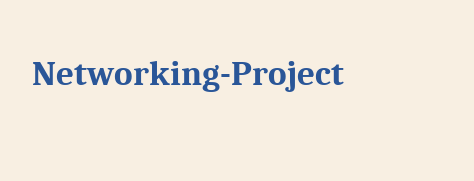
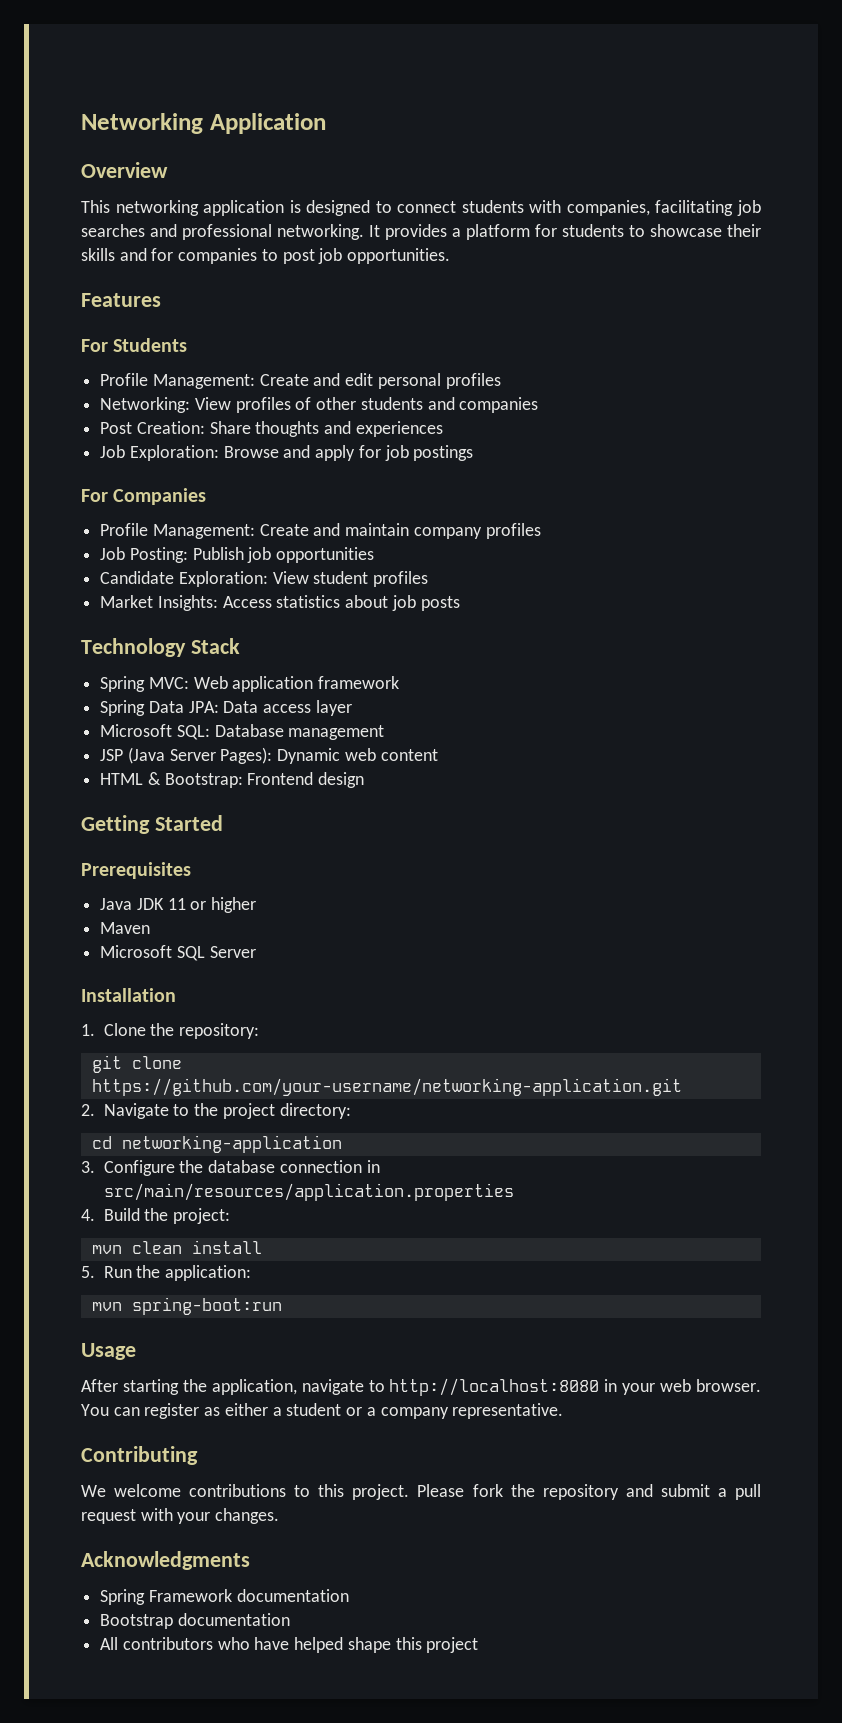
- Networking-Project
+ Networking Application
+ Overview
+ This networking application is designed to connect students with companies, facilitating job searches and professional networking. It provides a platform for students to showcase their skills and for companies to post job opportunities.
+ Features
+ For Students
+ Profile Management: Create and edit personal profiles
+ Networking: View profiles of other students and companies
+ Post Creation: Share thoughts and experiences
+ Job Exploration: Browse and apply for job postings
+ For Companies
+ Profile Management: Create and maintain company profiles
+ Job Posting: Publish job opportunities
+ Candidate Exploration: View student profiles
+ Market Insights: Access statistics about job posts
+ Technology Stack
+ Spring MVC: Web application framework
+ Spring Data JPA: Data access layer
+ Microsoft SQL: Database management
+ JSP (Java Server Pages): Dynamic web content
+ HTML & Bootstrap: Frontend design
+ Getting Started
+ Prerequisites
+ Java JDK 11 or higher
+ Maven
+ Microsoft SQL Server
+ Installation
+ 1. Clone the repository:
+ git clone https://github.com/your-username/networking-application.git
+ 2. Navigate to the project directory:
+ cd networking-application
+ 3. Configure the database connection in src/main/resources/application.properties
+ 4. Build the project:
+ mvn clean install
+ 5. Run the application:
+ mvn spring-boot:run
+ Usage
+ After starting the application, navigate to http://localhost:8080 in your web browser. You can register as either a student or a company representative.
+ Contributing
+ We welcome contributions to this project. Please fork the repository and submit a pull request with your changes.
+ Acknowledgments
+ Spring Framework documentation
+ Bootstrap documentation
+ All contributors who have helped shape this project

